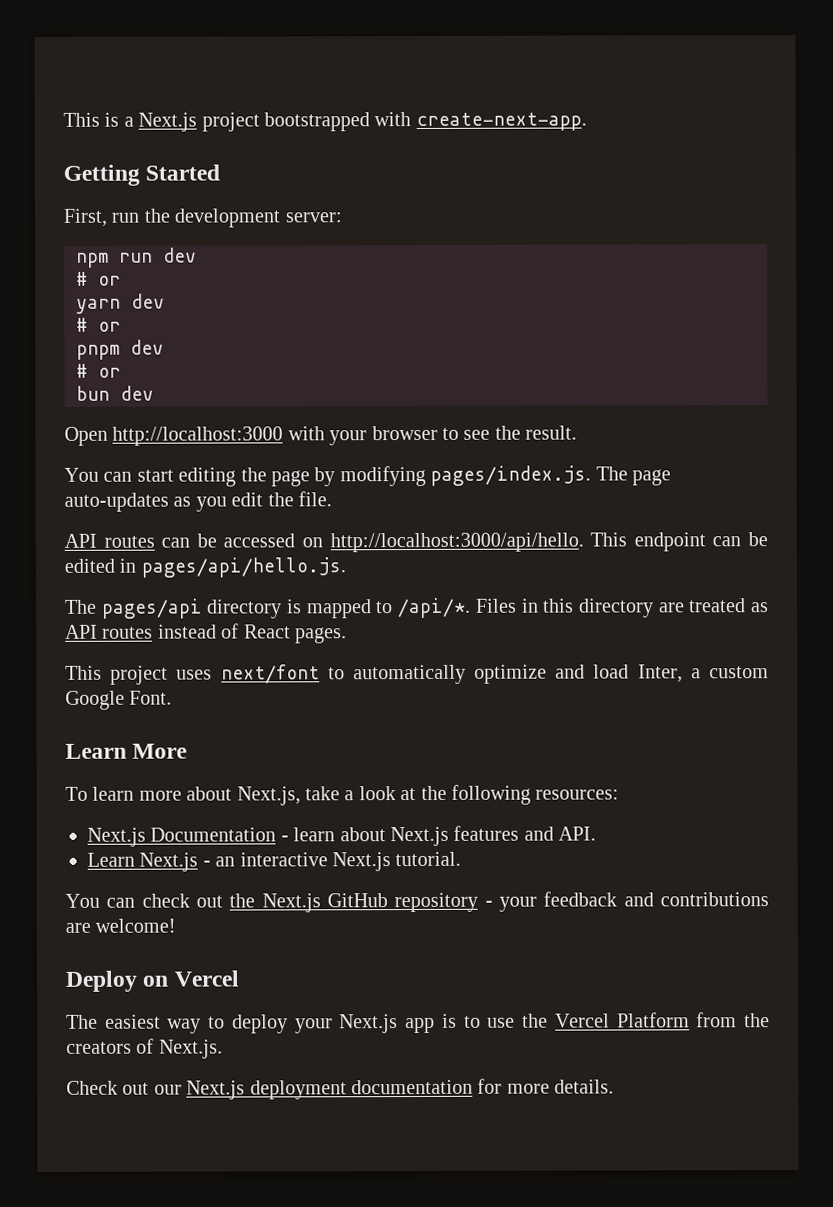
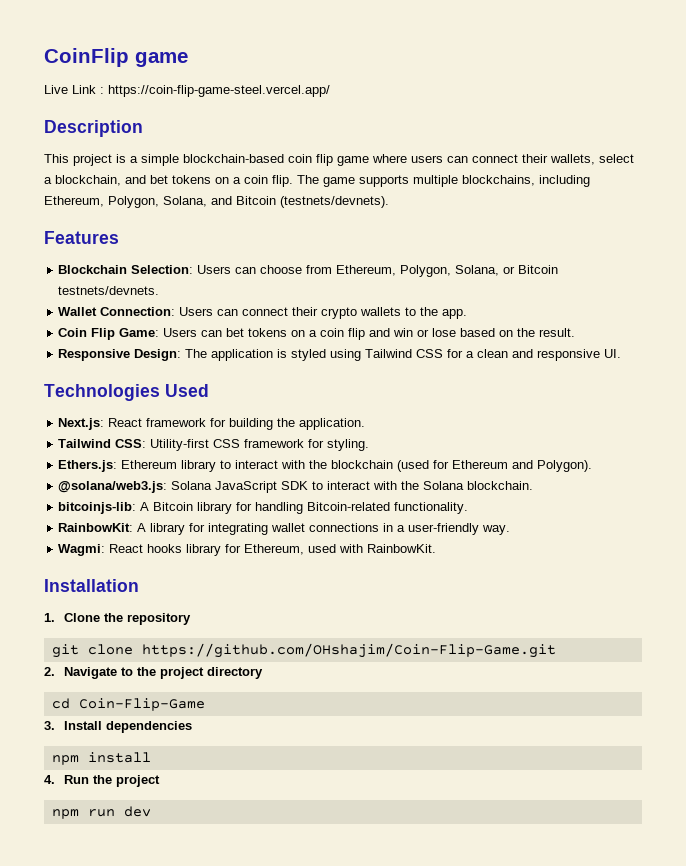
- This is a Next.js project bootstrapped with create-next-app.
- Getting Started
- First, run the development server:
+ CoinFlip game
+ Live Link : https://coin-flip-game-steel.vercel.app/
+ Description
+ This project is a simple blockchain-based coin flip game where users can connect their wallets, select a blockchain, and bet tokens on a coin flip. The game supports multiple blockchains, including Ethereum, Polygon, Solana, and Bitcoin (testnets/devnets).
+ Features
+ Blockchain Selection: Users can choose from Ethereum, Polygon, Solana, or Bitcoin testnets/devnets.
+ Wallet Connection: Users can connect their crypto wallets to the app.
+ Coin Flip Game: Users can bet tokens on a coin flip and win or lose based on the result.
+ Responsive Design: The application is styled using Tailwind CSS for a clean and responsive UI.
+ Technologies Used
+ Next.js: React framework for building the application.
+ Tailwind CSS: Utility-first CSS framework for styling.
+ Ethers.js: Ethereum library to interact with the blockchain (used for Ethereum and Polygon).
+ @solana/web3.js: Solana JavaScript SDK to interact with the Solana blockchain.
+ bitcoinjs-lib: A Bitcoin library for handling Bitcoin-related functionality.
+ RainbowKit: A library for integrating wallet connections in a user-friendly way.
+ Wagmi: React hooks library for Ethereum, used with RainbowKit.
+ Installation
+ 1. Clone the repository
+ git clone https://github.com/OHshajim/Coin-Flip-Game.git
+ 2. Navigate to the project directory
+ cd Coin-Flip-Game
+ 3. Install dependencies
+ npm install
+ 4. Run the project
  npm run dev
- # or
- yarn dev
- # or
- pnpm dev
- # or
- bun dev
- Open http://localhost:3000 with your browser to see the result.
- You can start editing the page by modifying pages/index.js. The page auto-updates as you edit the file.
- API routes can be accessed on http://localhost:3000/api/hello. This endpoint can be edited in pages/api/hello.js.
- The pages/api directory is mapped to /api/*. Files in this directory are treated as API routes instead of React pages.
- This project uses next/font to automatically optimize and load Inter, a custom Google Font.
- Learn More
- To learn more about Next.js, take a look at the following resources:
- Next.js Documentation - learn about Next.js features and API.
- Learn Next.js - an interactive Next.js tutorial.
- You can check out the Next.js GitHub repository - your feedback and contributions are welcome!
- Deploy on Vercel
- The easiest way to deploy your Next.js app is to use the Vercel Platform from the creators of Next.js.
- Check out our Next.js deployment documentation for more details.

